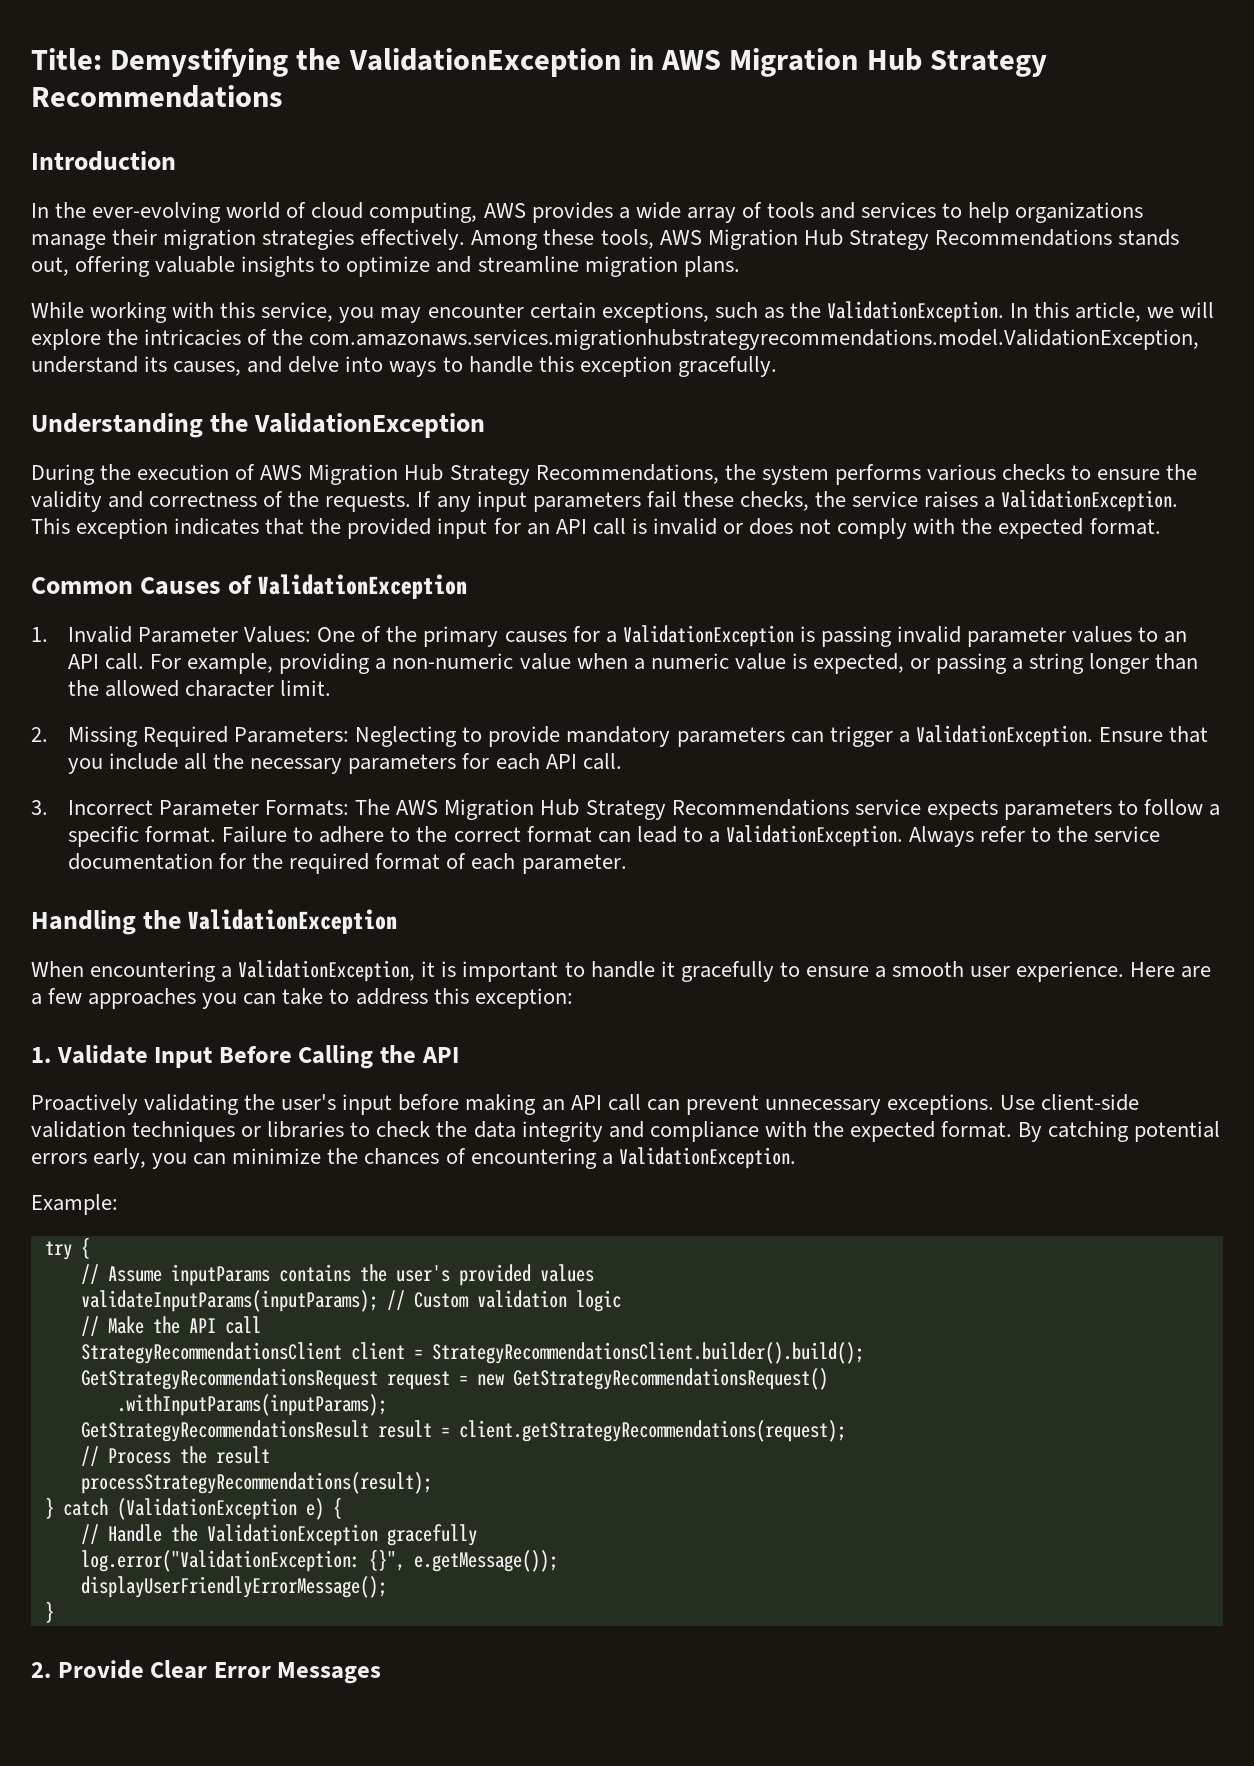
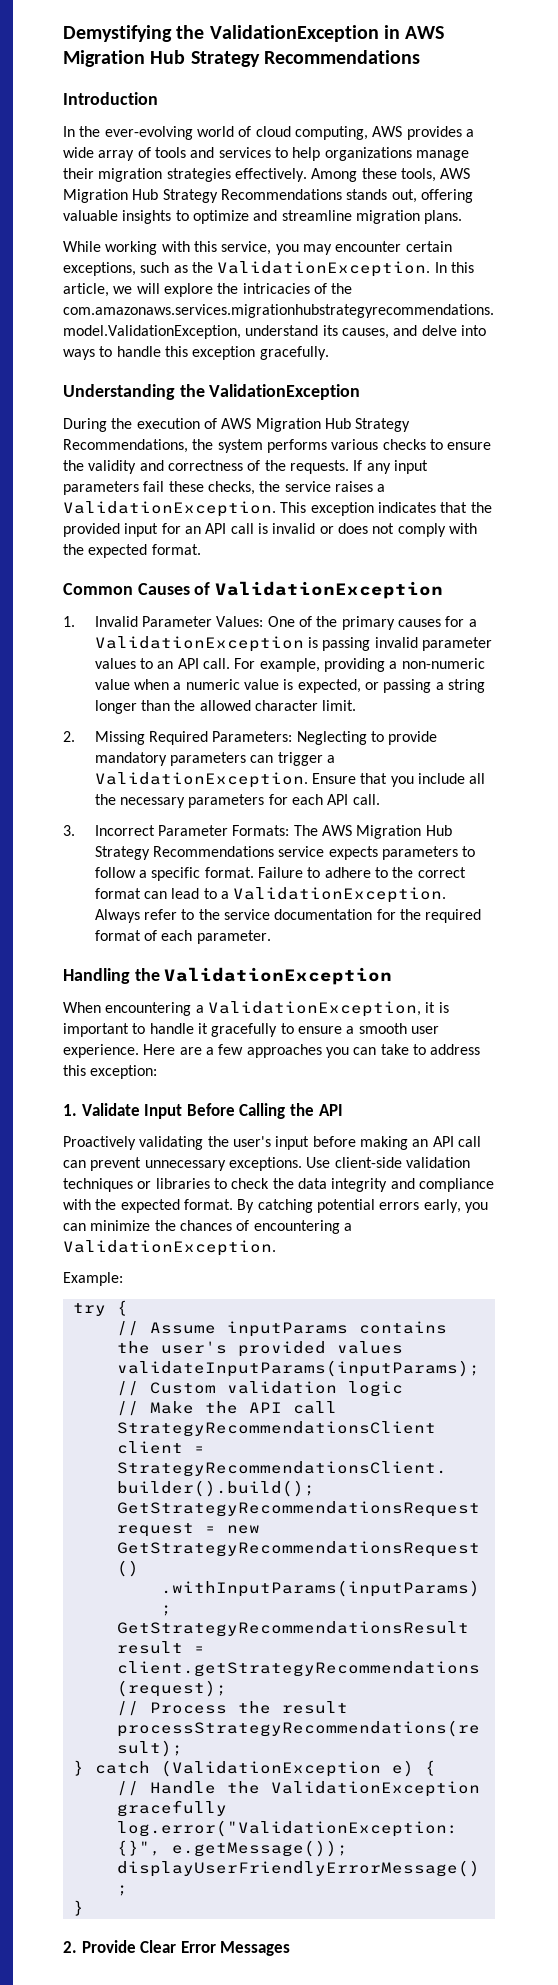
- Title: Demystifying the ValidationException in AWS Migration Hub Strategy Recommendations
+ Demystifying the ValidationException in AWS Migration Hub Strategy Recommendations

